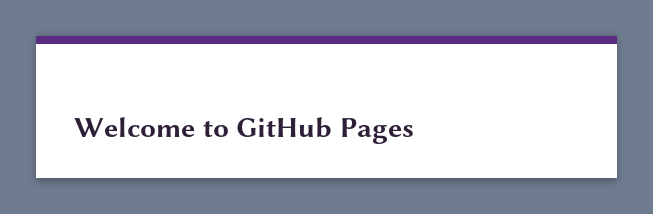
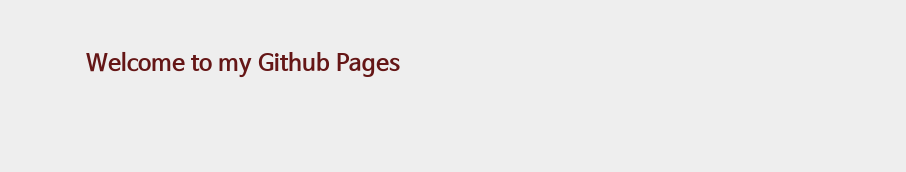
- Welcome to GitHub Pages
+ Welcome to my Github Pages

